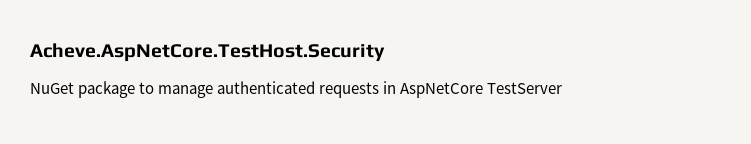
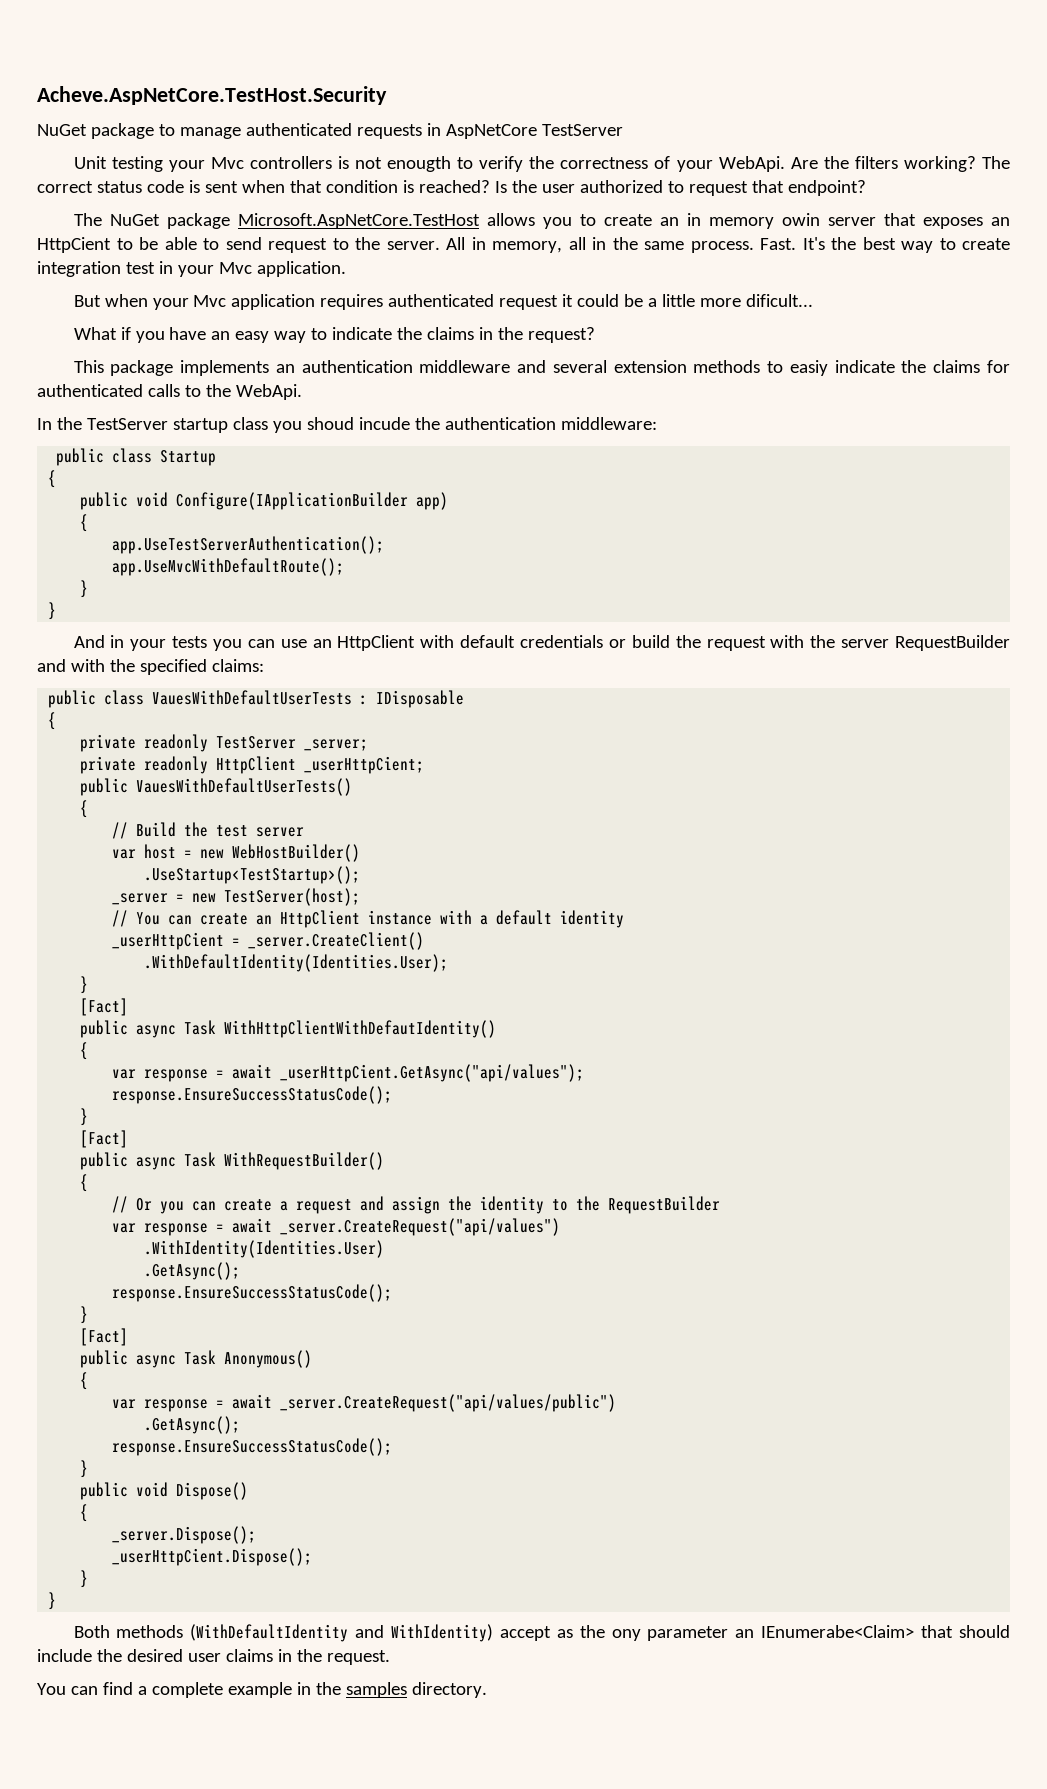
+ Unit testing your Mvc controllers is not enougth to verify the correctness of your WebApi. Are the filters working? The correct status code is sent when that condition is reached? Is the user authorized to request that endpoint?
+ The NuGet package Microsoft.AspNetCore.TestHost allows you to create an in memory owin server that exposes an HttpCient to be able to send request to the server. All in memory, all in the same process. Fast. It's the best way to create integration test in your Mvc application.
+ But when your Mvc application requires authenticated request it could be a little more dificult...
+ What if you have an easy way to indicate the claims in the request?
+ This package implements an authentication middleware and several extension methods to easiy indicate the claims for authenticated calls to the WebApi.
+ In the TestServer startup class you shoud incude the authentication middleware:
+ public class Startup
+ {
+ public void Configure(IApplicationBuilder app)
+ {
+ app.UseTestServerAuthentication();
+ app.UseMvcWithDefaultRoute();
+ }
+ }
+ And in your tests you can use an HttpClient with default credentials or build the request with the server RequestBuilder and with the specified claims:
+ public class VauesWithDefaultUserTests : IDisposable
+ {
+ private readonly TestServer _server;
+ private readonly HttpClient _userHttpCient;
+ public VauesWithDefaultUserTests()
+ {
+ // Build the test server
+ var host = new WebHostBuilder()
+ .UseStartup<TestStartup>();
+ _server = new TestServer(host);
+ // You can create an HttpClient instance with a default identity
+ _userHttpCient = _server.CreateClient()
+ .WithDefaultIdentity(Identities.User);
+ }
+ [Fact]
+ public async Task WithHttpClientWithDefautIdentity()
+ {
+ var response = await _userHttpCient.GetAsync("api/values");
+ response.EnsureSuccessStatusCode();
+ }
+ [Fact]
+ public async Task WithRequestBuilder()
+ {
+ // Or you can create a request and assign the identity to the RequestBuilder
+ var response = await _server.CreateRequest("api/values")
+ .WithIdentity(Identities.User)
+ .GetAsync();
+ response.EnsureSuccessStatusCode();
+ }
+ [Fact]
+ public async Task Anonymous()
+ {
+ var response = await _server.CreateRequest("api/values/public")
+ .GetAsync();
+ response.EnsureSuccessStatusCode();
+ }
+ public void Dispose()
+ {
+ _server.Dispose();
+ _userHttpCient.Dispose();
+ }
+ }
+ Both methods (WithDefaultIdentity and WithIdentity) accept as the ony parameter an IEnumerabe<Claim> that should include the desired user claims in the request.
+ You can find a complete example in the samples directory.

